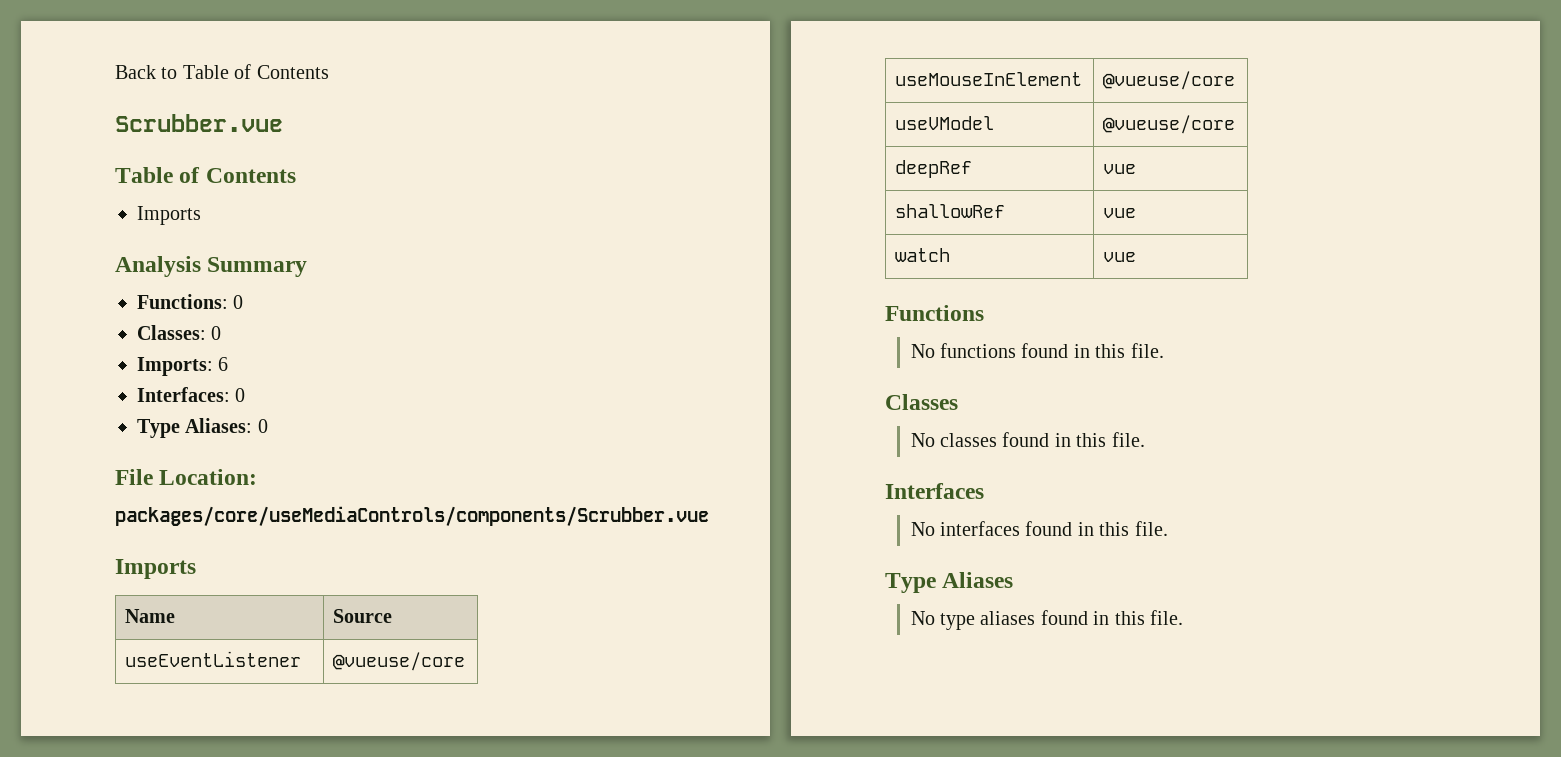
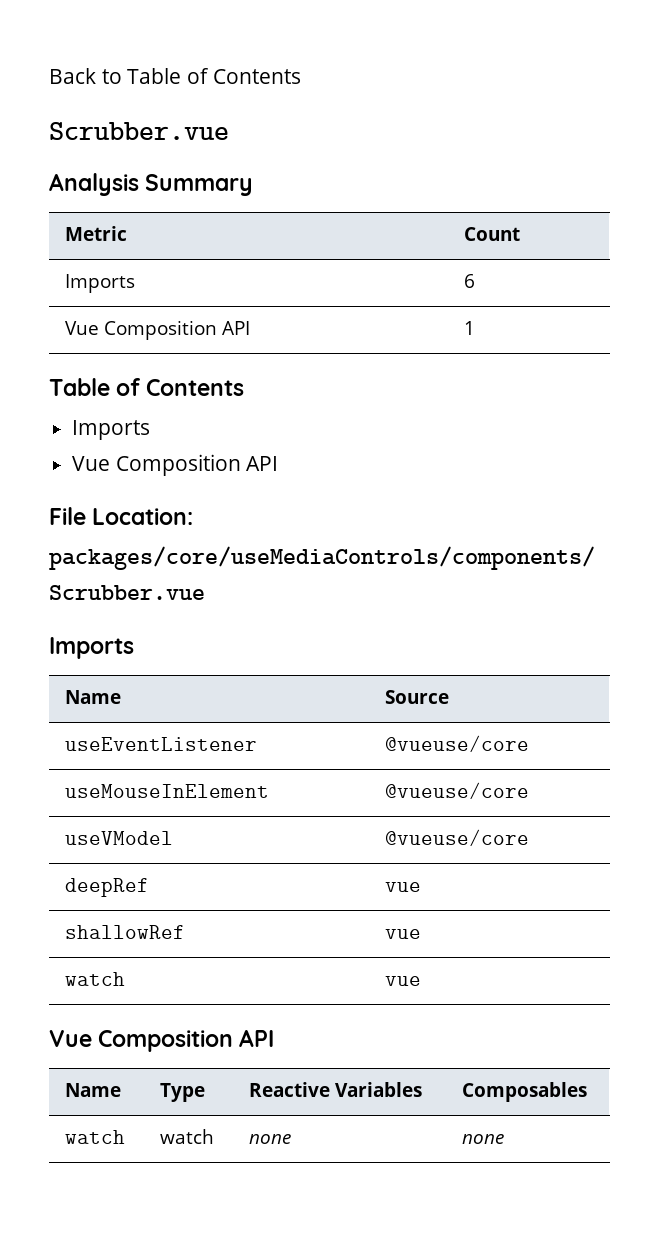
  Scrubber.vue
+ Analysis Summary
+ Metric | Count
+ Imports | 6
+ Vue Composition API | 1
  Table of Contents
  Imports
- Analysis Summary
- Functions: 0
- Classes: 0
- Imports: 6
- Interfaces: 0
- Type Aliases: 0
+ Vue Composition API
  watch | vue
- Functions
- No functions found in this file.
- Classes
- No classes found in this file.
- Interfaces
- No interfaces found in this file.
- Type Aliases
- No type aliases found in this file.
+ Vue Composition API
+ Name | Type | Reactive Variables | Composables
+ watch | watch | none | none

